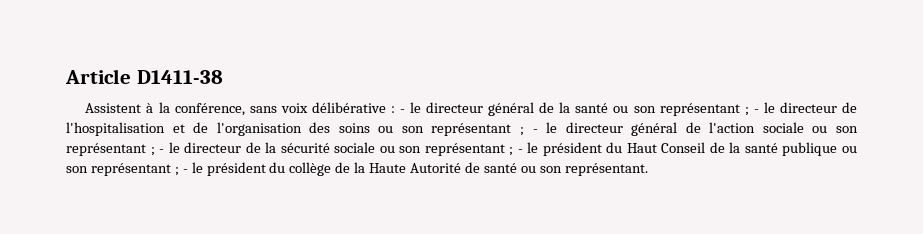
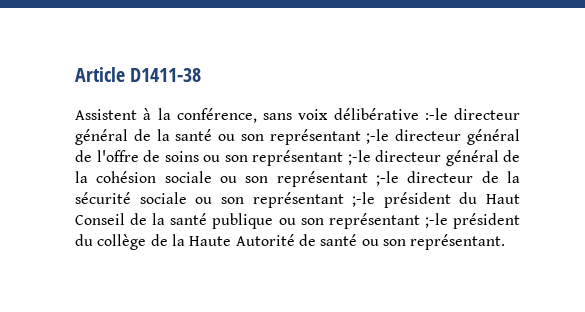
- Assistent à la conférence, sans voix délibérative : - le directeur général de la santé ou son représentant ; - le directeur de l'hospitalisation et de l'organisation des soins ou son représentant ; - le directeur général de l'action sociale ou son représentant ; - le directeur de la sécurité sociale ou son représentant ; - le président du Haut Conseil de la santé publique ou son représentant ; - le président du collège de la Haute Autorité de santé ou son représentant.
+ Assistent à la conférence, sans voix délibérative :-le directeur général de la santé ou son représentant ;-le directeur général de l'offre de soins ou son représentant ;-le directeur général de la cohésion sociale ou son représentant ;-le directeur de la sécurité sociale ou son représentant ;-le président du Haut Conseil de la santé publique ou son représentant ;-le président du collège de la Haute Autorité de santé ou son représentant.

